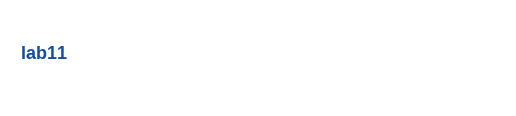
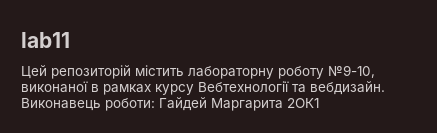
+ Цей репозиторій містить лабораторну роботу №9-10, виконаної в рамках курсу Вебтехнології та вебдизайн. Виконавець роботи: Гайдей Маргарита 2ОК1

